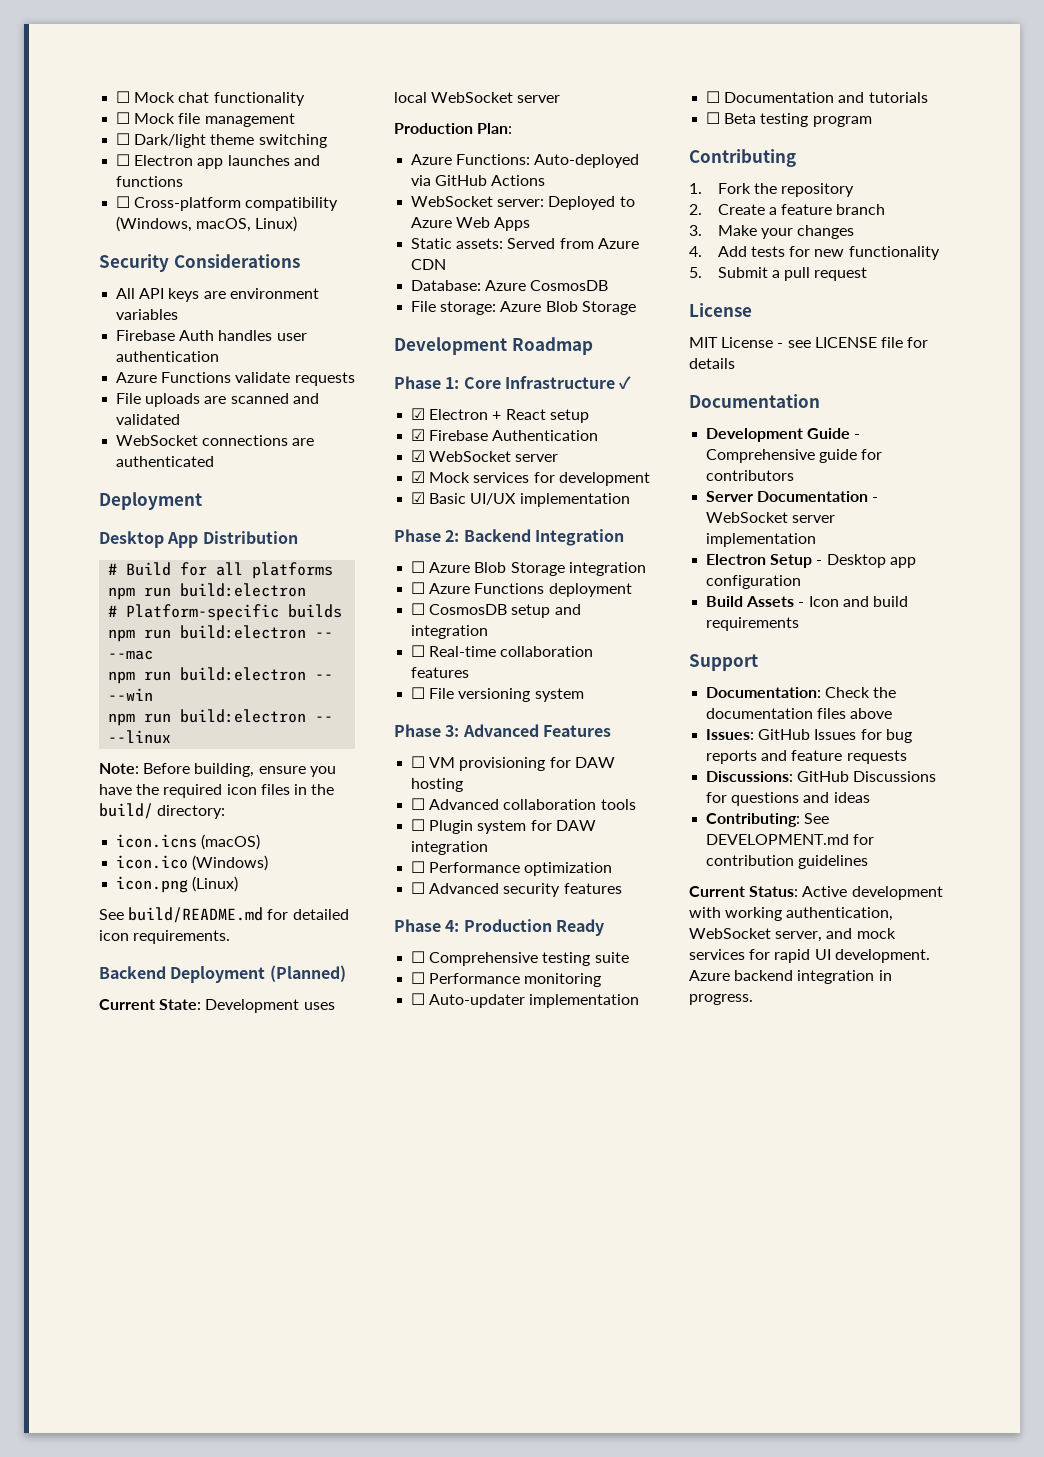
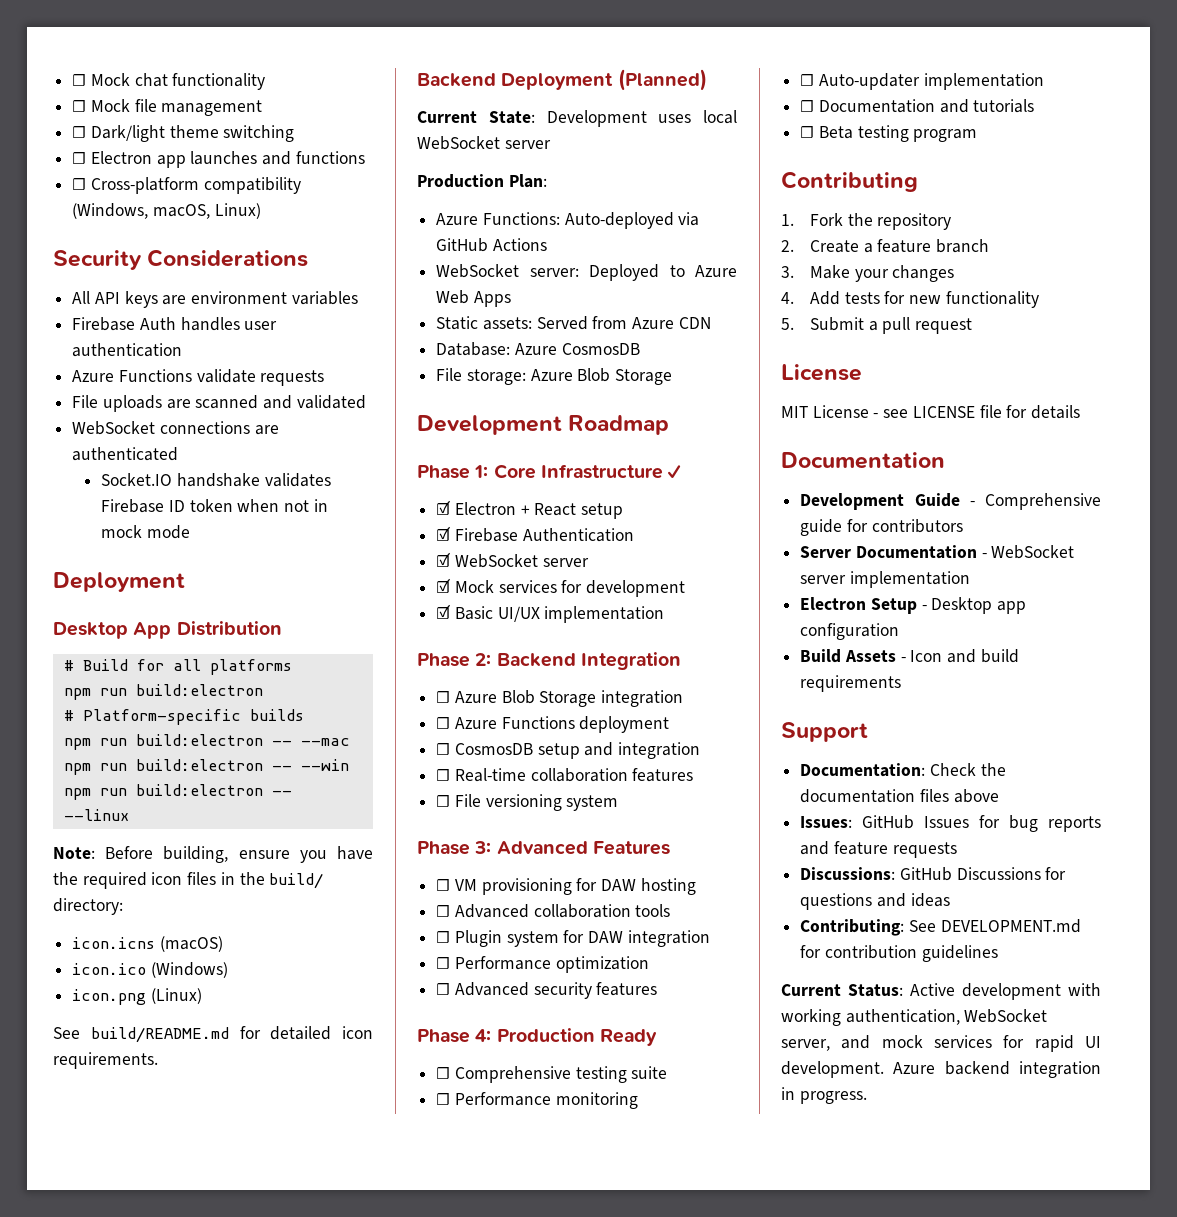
+ Socket.IO handshake validates Firebase ID token when not in mock mode

